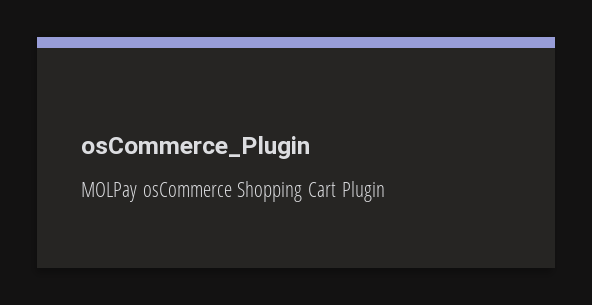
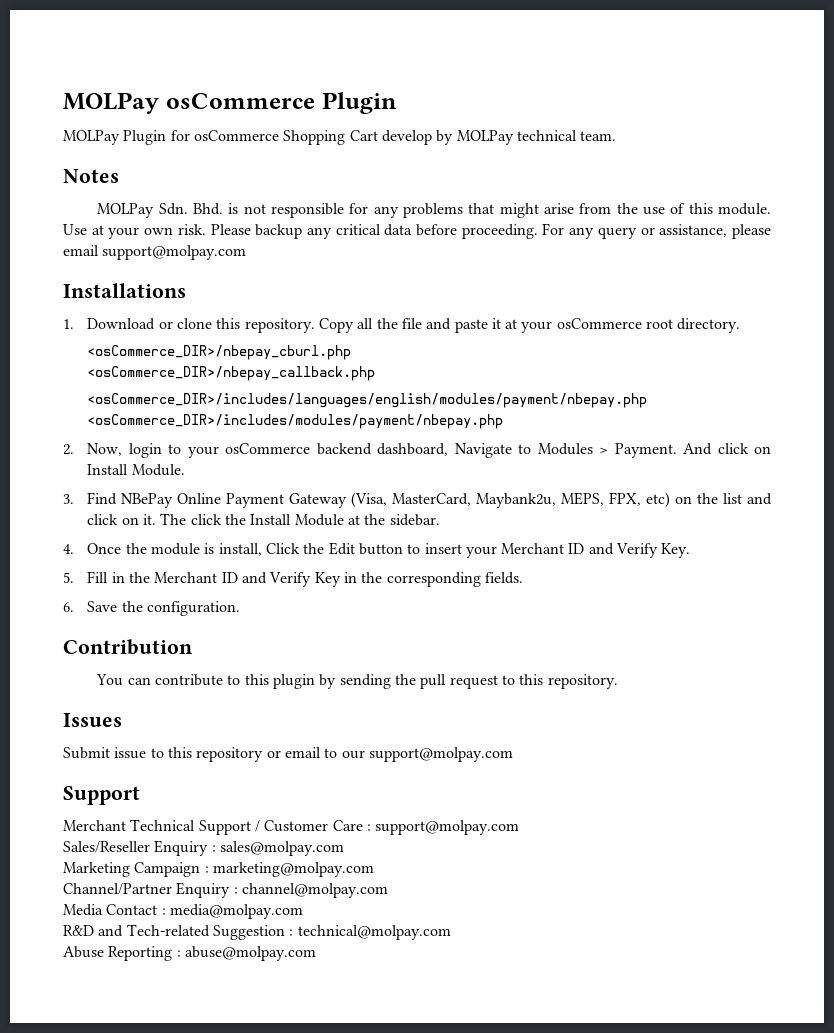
- osCommerce_Plugin
- MOLPay osCommerce Shopping Cart Plugin
+ MOLPay osCommerce Plugin
+ MOLPay Plugin for osCommerce Shopping Cart develop by MOLPay technical team.
+ Notes
+ MOLPay Sdn. Bhd. is not responsible for any problems that might arise from the use of this module. Use at your own risk. Please backup any critical data before proceeding. For any query or assistance, please email support@molpay.com
+ Installations
+ 1. Download or clone this repository. Copy all the file and paste it at your osCommerce root directory.
+ <osCommerce_DIR>/nbepay_cburl.php
+ <osCommerce_DIR>/nbepay_callback.php
+ <osCommerce_DIR>/includes/languages/english/modules/payment/nbepay.php <osCommerce_DIR>/includes/modules/payment/nbepay.php
+ 2. Now, login to your osCommerce backend dashboard, Navigate to Modules > Payment. And click on Install Module.
+ 3. Find NBePay Online Payment Gateway (Visa, MasterCard, Maybank2u, MEPS, FPX, etc) on the list and click on it. The click the Install Module at the sidebar.
+ 4. Once the module is install, Click the Edit button to insert your Merchant ID and Verify Key.
+ 5. Fill in the Merchant ID and Verify Key in the corresponding fields.
+ 6. Save the configuration.
+ Contribution
+ You can contribute to this plugin by sending the pull request to this repository.
+ Issues
+ Submit issue to this repository or email to our support@molpay.com
+ Support
+ Merchant Technical Support / Customer Care : support@molpay.com
+ Sales/Reseller Enquiry : sales@molpay.com
+ Marketing Campaign : marketing@molpay.com
+ Channel/Partner Enquiry : channel@molpay.com
+ Media Contact : media@molpay.com
+ R&D and Tech-related Suggestion : technical@molpay.com
+ Abuse Reporting : abuse@molpay.com

